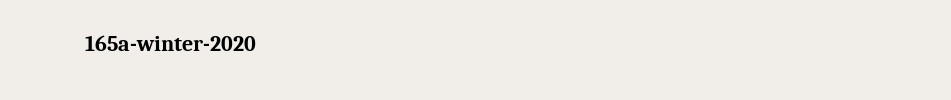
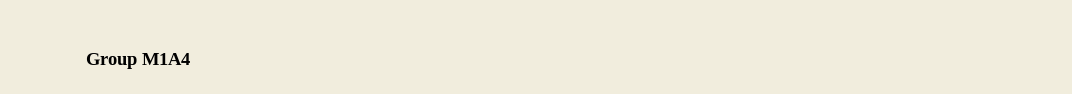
- 165a-winter-2020
+ Group M1A4

